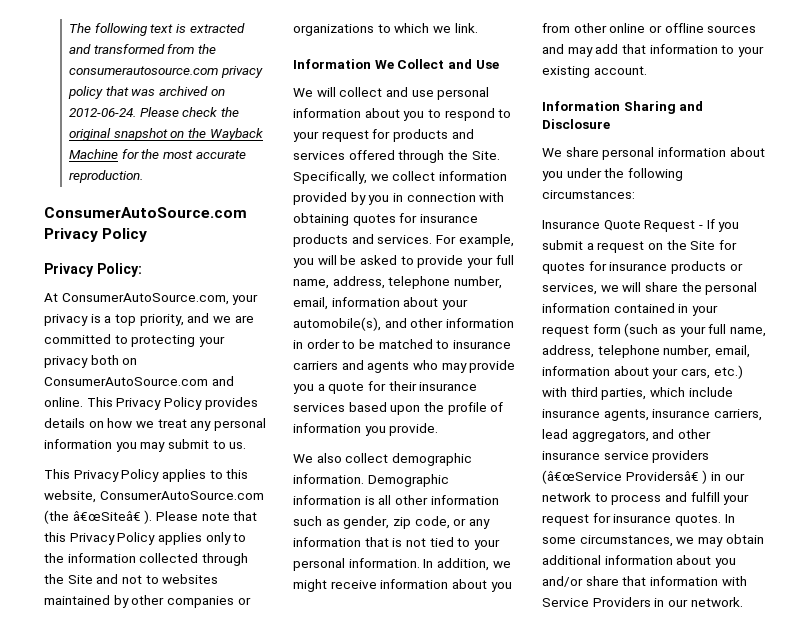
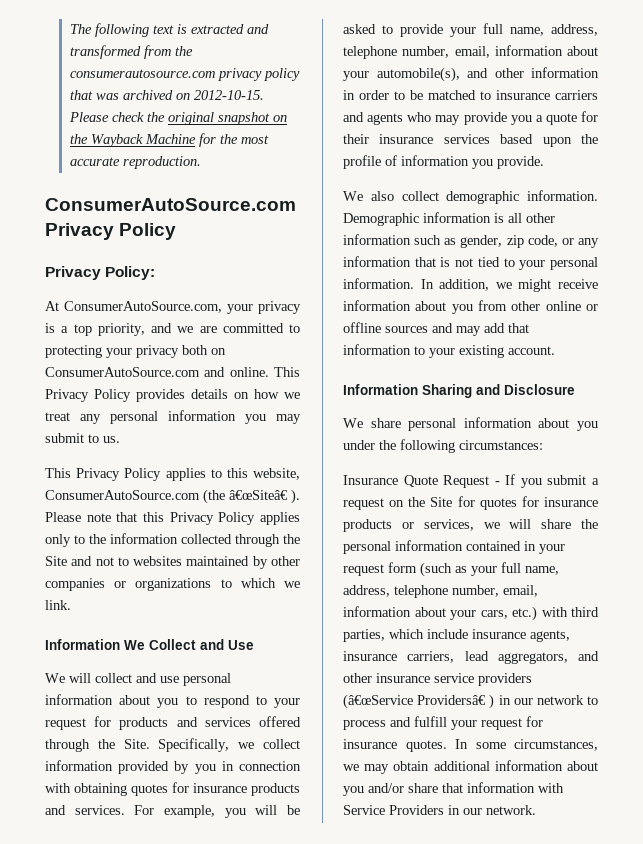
- The following text is extracted and transformed from the consumerautosource.com privacy policy that was archived on 2012-06-24.
+ The following text is extracted and transformed from the consumerautosource.com privacy policy that was archived on 2012-10-15.

